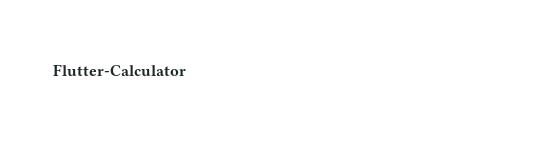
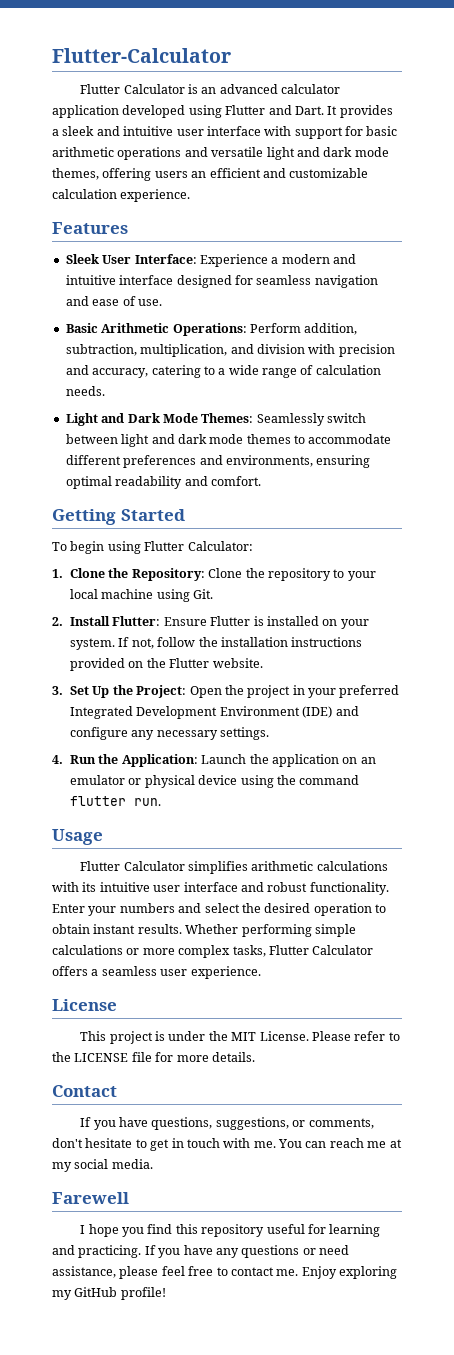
+ Flutter Calculator is an advanced calculator application developed using Flutter and Dart. It provides a sleek and intuitive user interface with support for basic arithmetic operations and versatile light and dark mode themes, offering users an efficient and customizable calculation experience.
+ Features
+ Sleek User Interface: Experience a modern and intuitive interface designed for seamless navigation and ease of use.
+ Basic Arithmetic Operations: Perform addition, subtraction, multiplication, and division with precision and accuracy, catering to a wide range of calculation needs.
+ Light and Dark Mode Themes: Seamlessly switch between light and dark mode themes to accommodate different preferences and environments, ensuring optimal readability and comfort.
+ Getting Started
+ To begin using Flutter Calculator:
+ 1. Clone the Repository: Clone the repository to your local machine using Git.
+ 2. Install Flutter: Ensure Flutter is installed on your system. If not, follow the installation instructions provided on the Flutter website.
+ 3. Set Up the Project: Open the project in your preferred Integrated Development Environment (IDE) and configure any necessary settings.
+ 4. Run the Application: Launch the application on an emulator or physical device using the command flutter run.
+ Usage
+ Flutter Calculator simplifies arithmetic calculations with its intuitive user interface and robust functionality. Enter your numbers and select the desired operation to obtain instant results. Whether performing simple calculations or more complex tasks, Flutter Calculator offers a seamless user experience.
+ License
+ This project is under the MIT License. Please refer to the LICENSE file for more details.
+ Contact
+ If you have questions, suggestions, or comments, don't hesitate to get in touch with me. You can reach me at my social media.
+ Farewell
+ I hope you find this repository useful for learning and practicing. If you have any questions or need assistance, please feel free to contact me. Enjoy exploring my GitHub profile!

